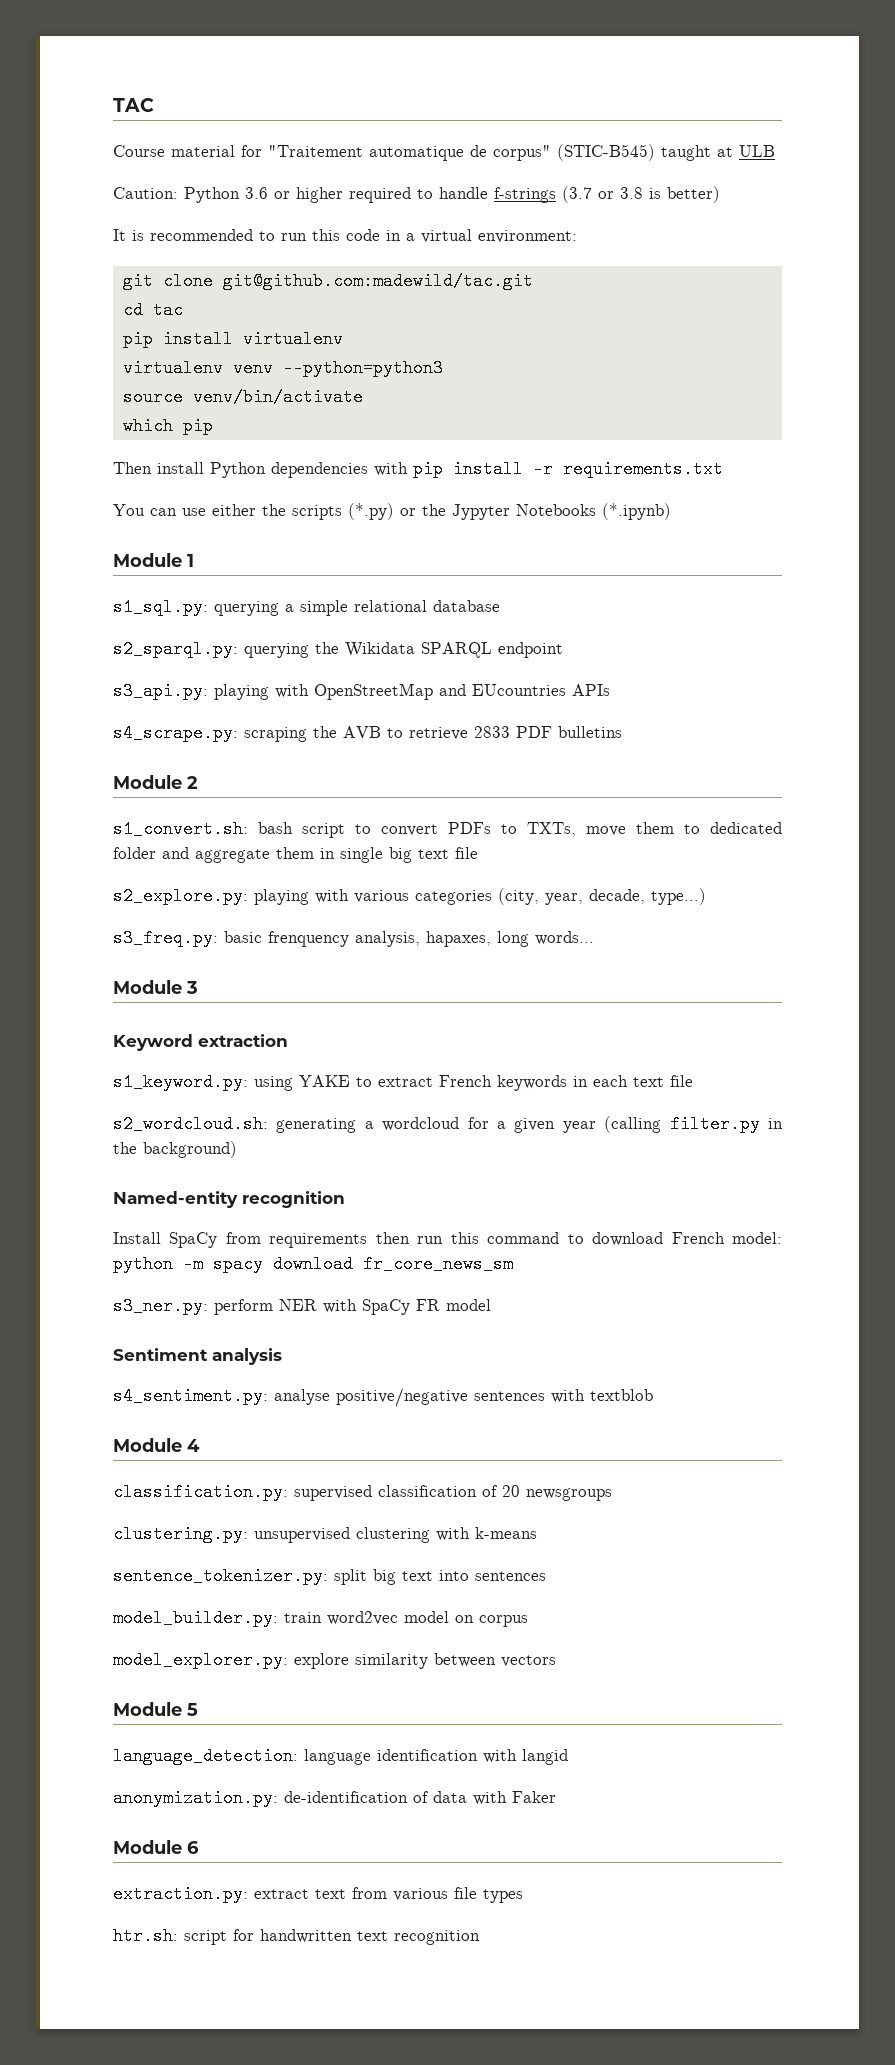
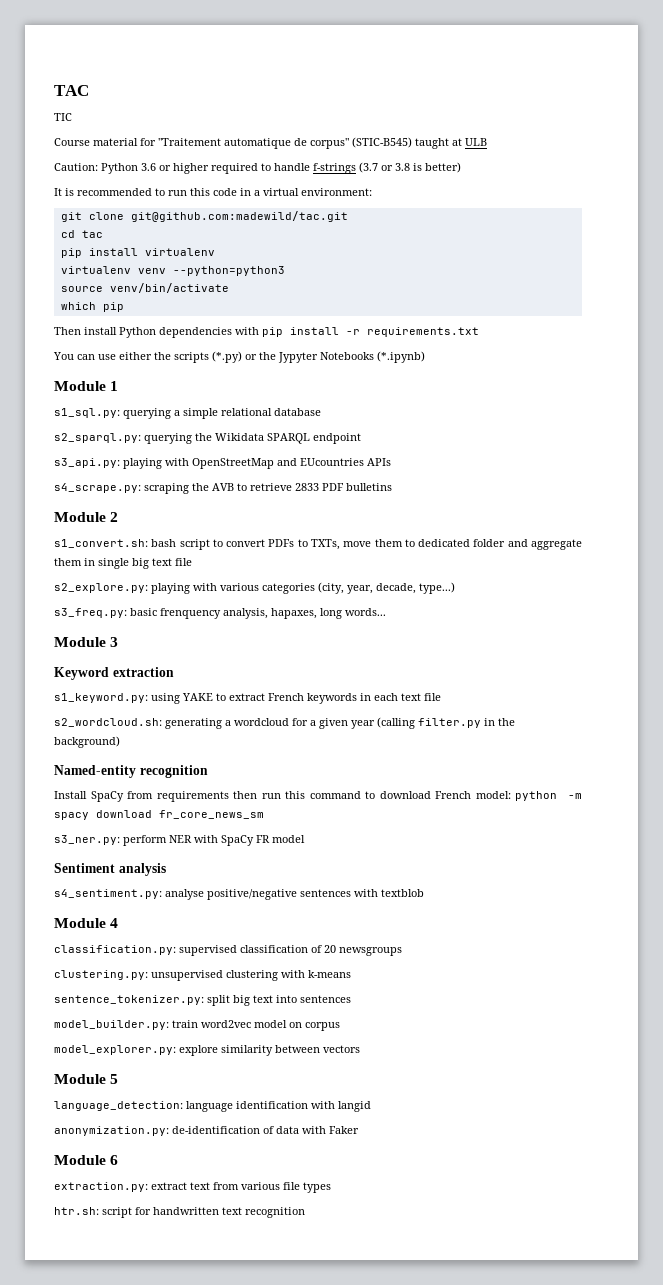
+ TIC

